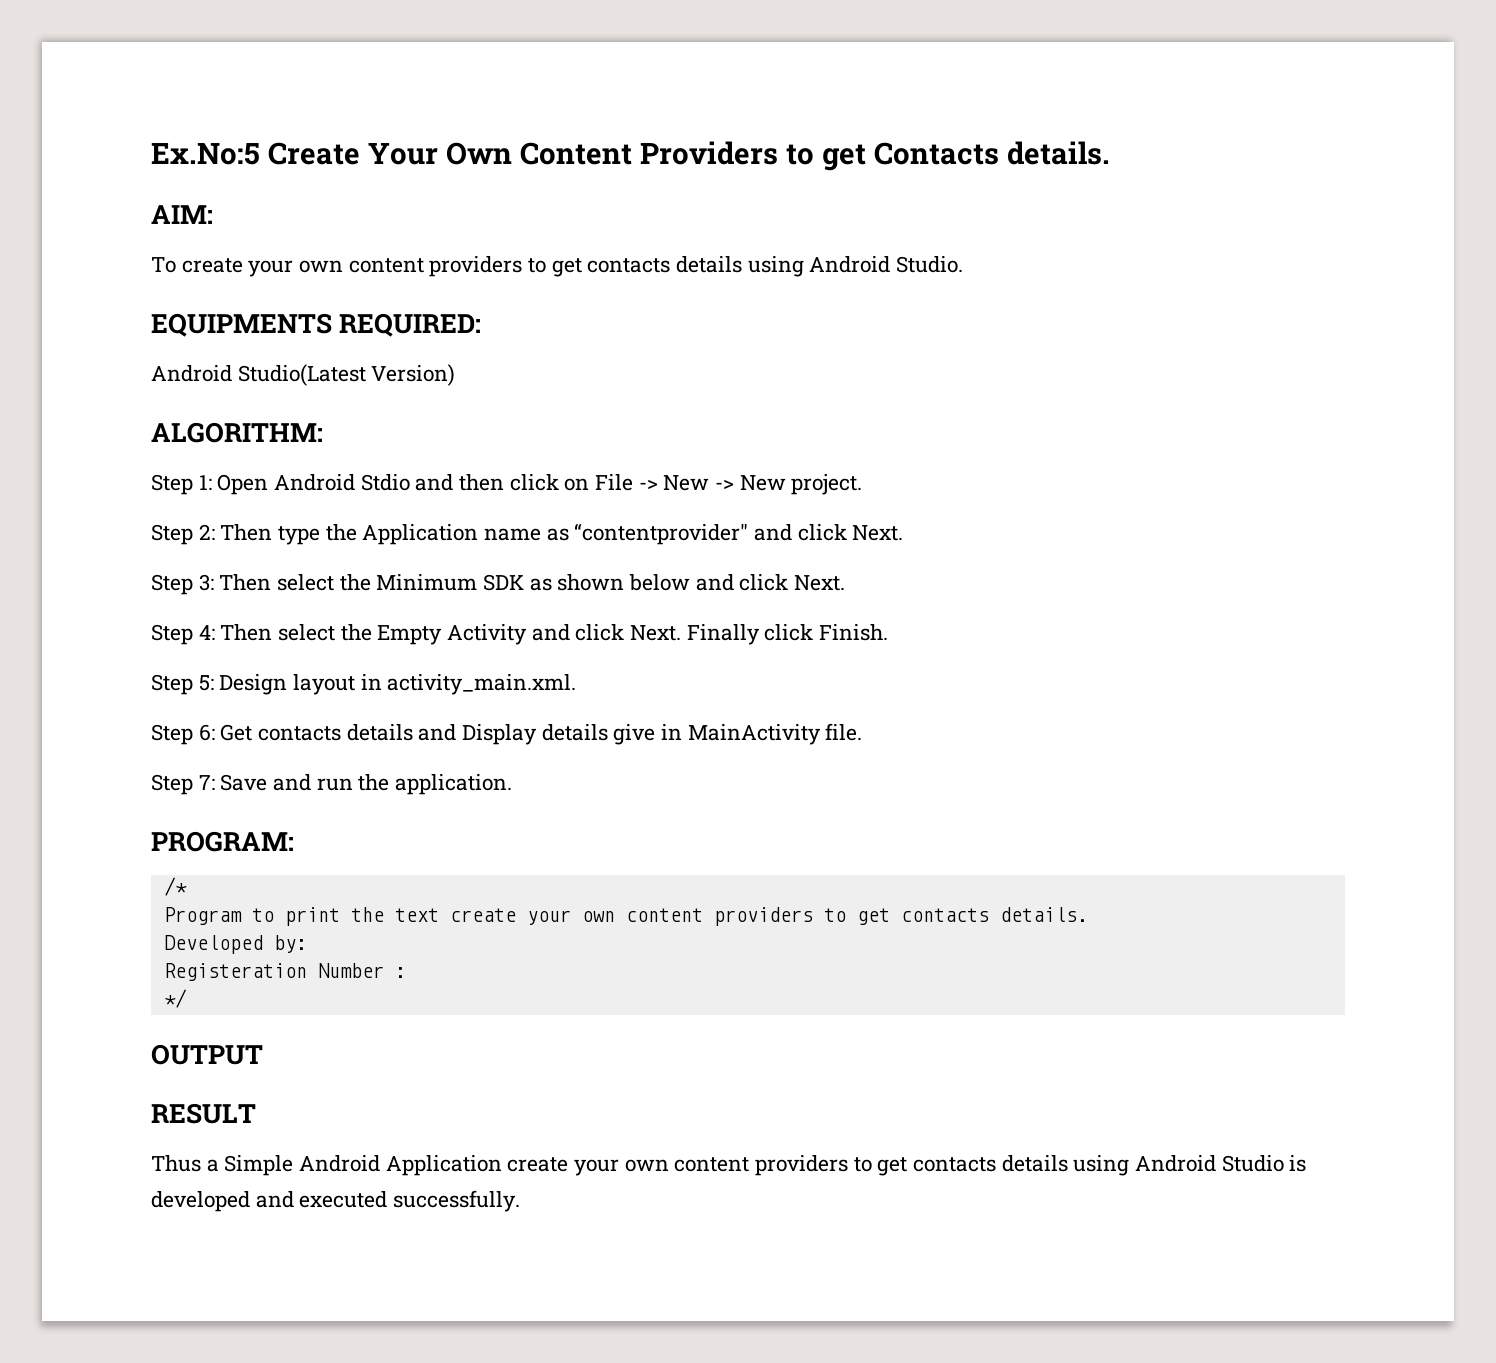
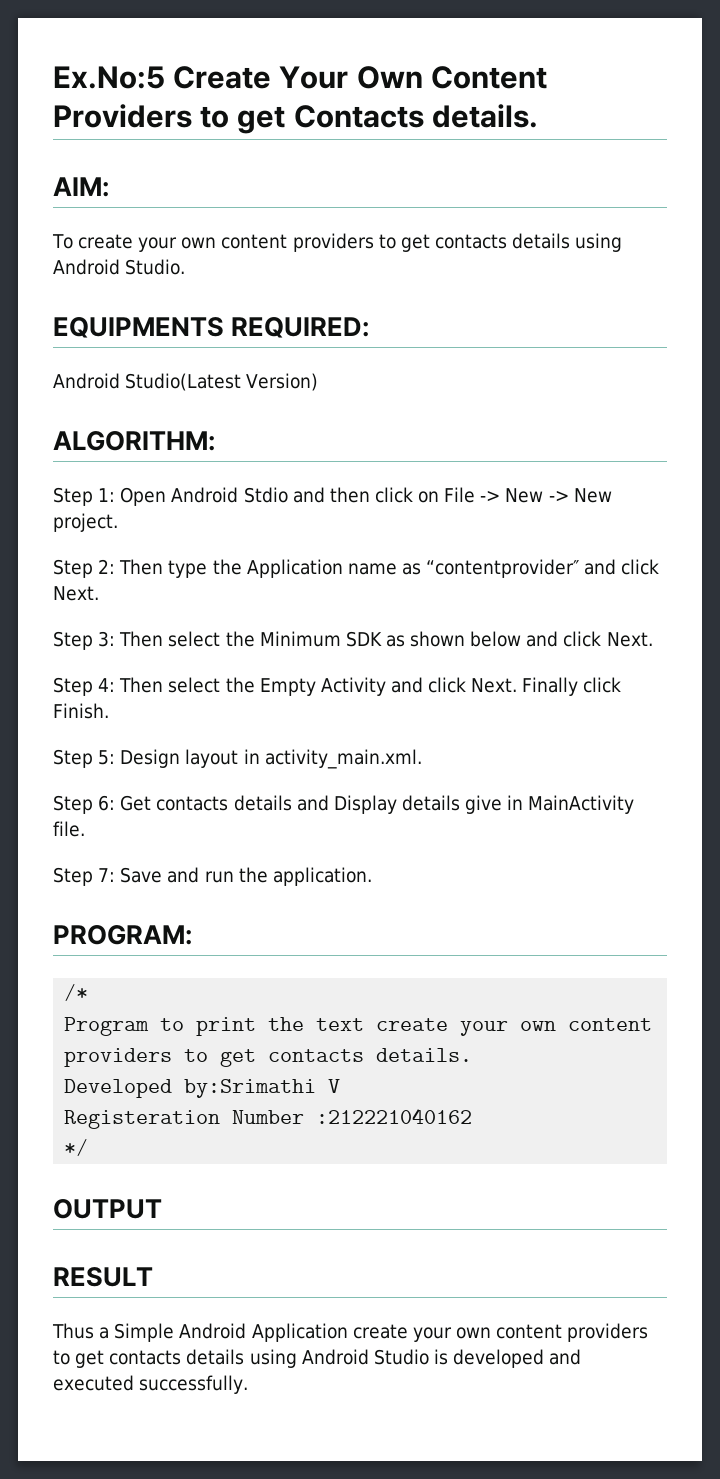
- Developed by:
+ Developed by:Srimathi V
- Registeration Number :
+ Registeration Number :212221040162

